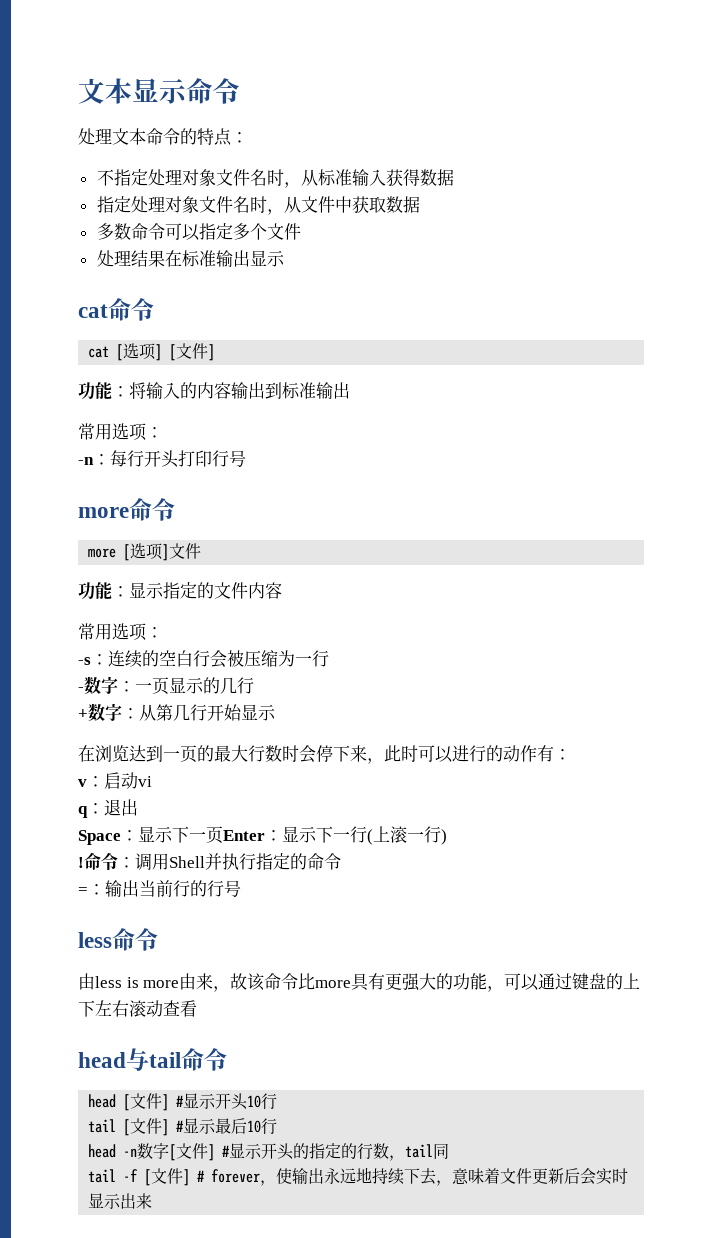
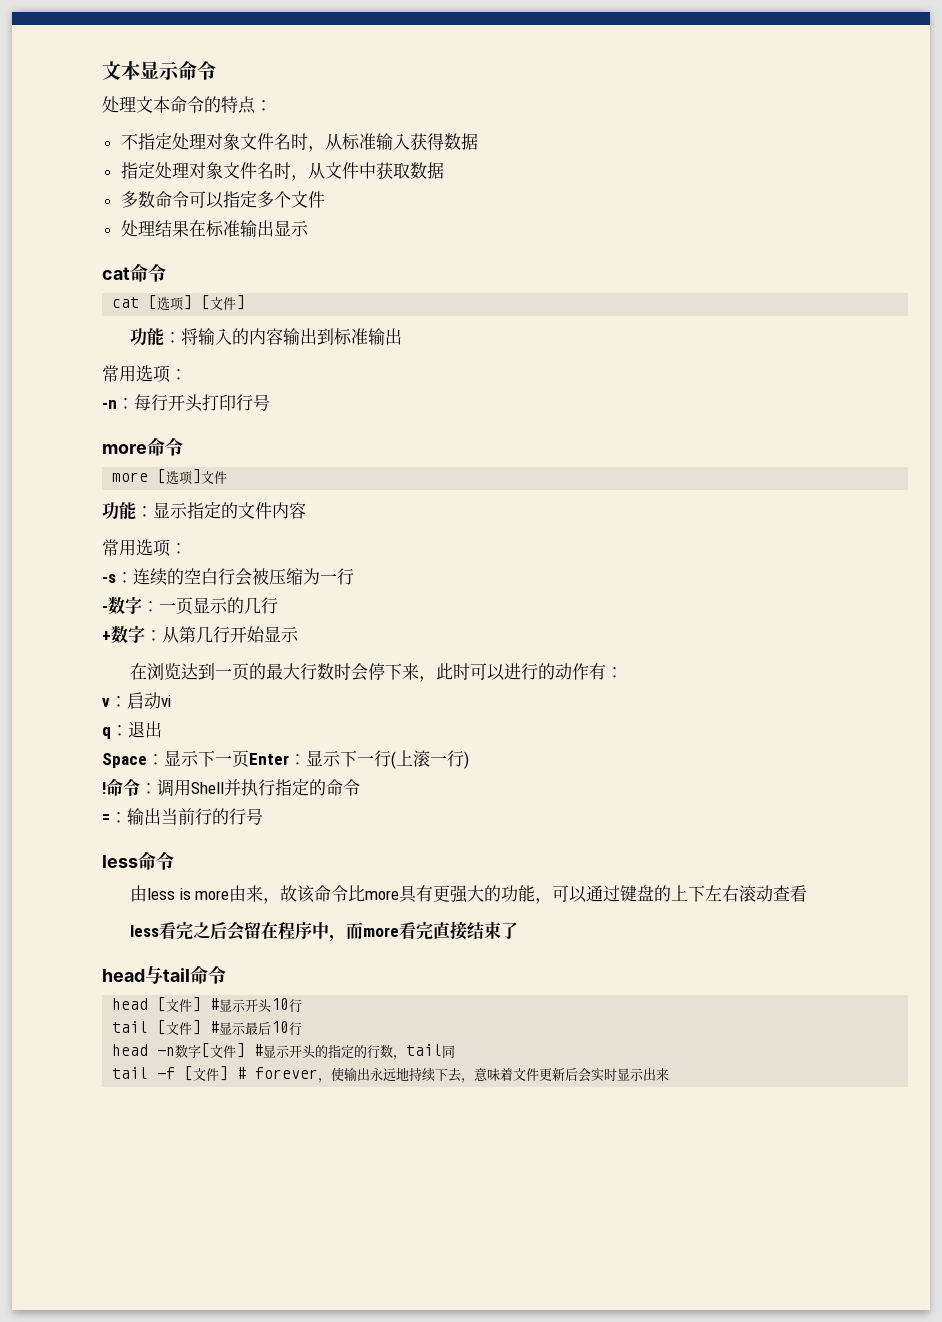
+ less看完之后会留在程序中，而more看完直接结束了

